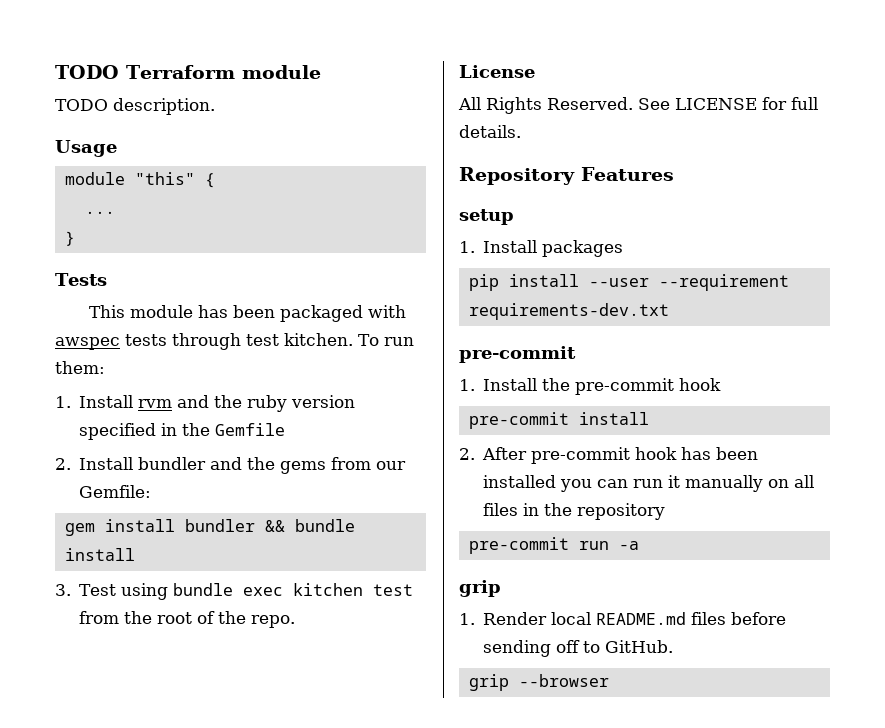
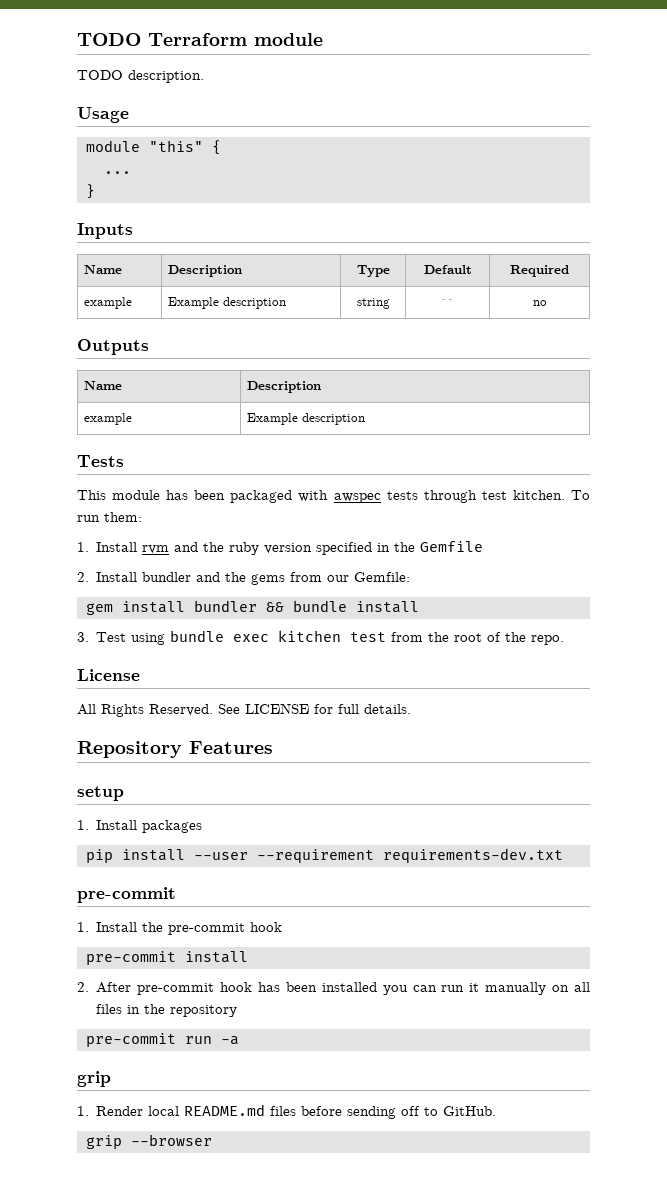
+ Inputs
+ Name | Description | Type | Default | Required
+ example | Example description | string | `` | no
+ Outputs
+ Name | Description
+ example | Example description

